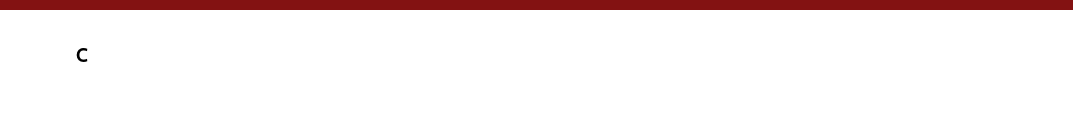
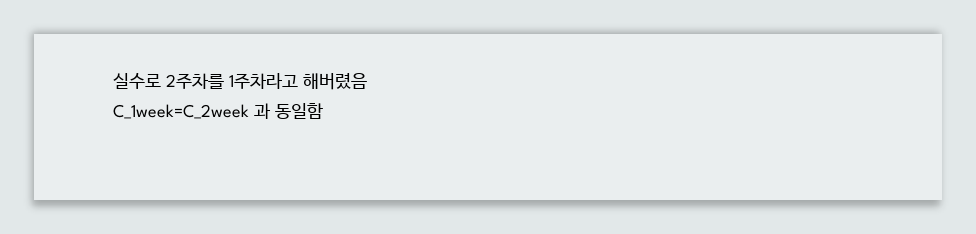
- C
+ 실수로 2주차를 1주차라고 해버렸음
+ C_1week=C_2week 과 동일함

